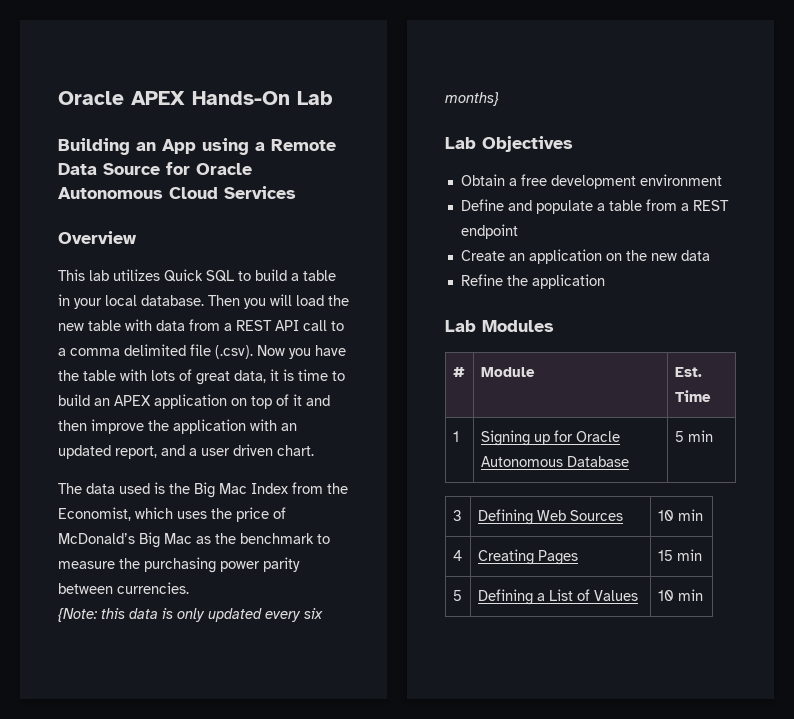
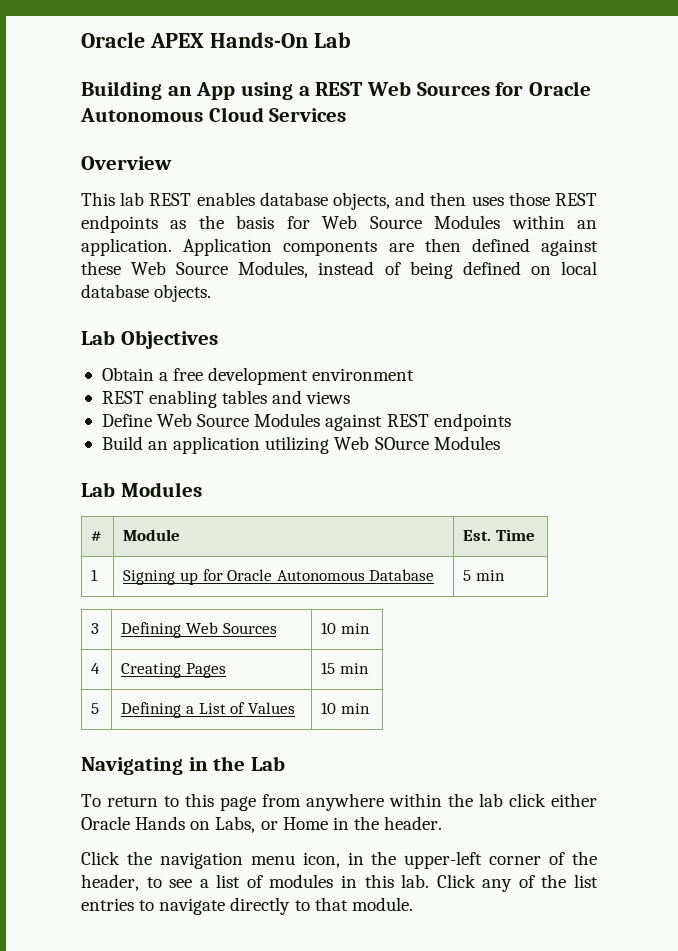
- Building an App using a Remote Data Source for Oracle Autonomous Cloud Services
+ Building an App using a REST Web Sources for Oracle Autonomous Cloud Services
- This lab utilizes Quick SQL to build a table in your local database. Then you will load the new table with data from a REST API call to a comma delimited file (.csv). Now you have the table with lots of great data, it is time to build an APEX application on top of it and then improve the application with an updated report, and a user driven chart.
- The data used is the Big Mac Index from the Economist, which uses the price of McDonald’s Big Mac as the benchmark to measure the purchasing power parity between currencies.
- {Note: this data is only updated every six months}
+ This lab REST enables database objects, and then uses those REST endpoints as the basis for Web Source Modules within an application. Application components are then defined against these Web Source Modules, instead of being defined on local database objects.
- Define and populate a table from a REST endpoint
- Create an application on the new data
- Refine the application
+ REST enabling tables and views
+ Define Web Source Modules against REST endpoints
+ Build an application utilizing Web SOurce Modules
+ Navigating in the Lab
+ To return to this page from anywhere within the lab click either Oracle Hands on Labs, or Home in the header.
+ Click the navigation menu icon, in the upper-left corner of the header, to see a list of modules in this lab. Click any of the list entries to navigate directly to that module.

